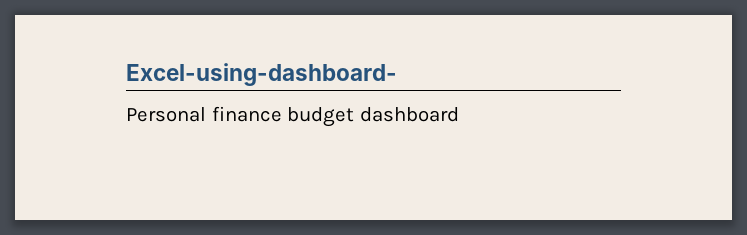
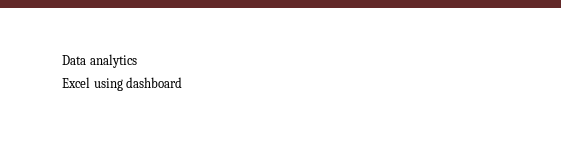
- Excel-using-dashboard-
- Personal finance budget dashboard
+ Data analytics
+ Excel using dashboard

